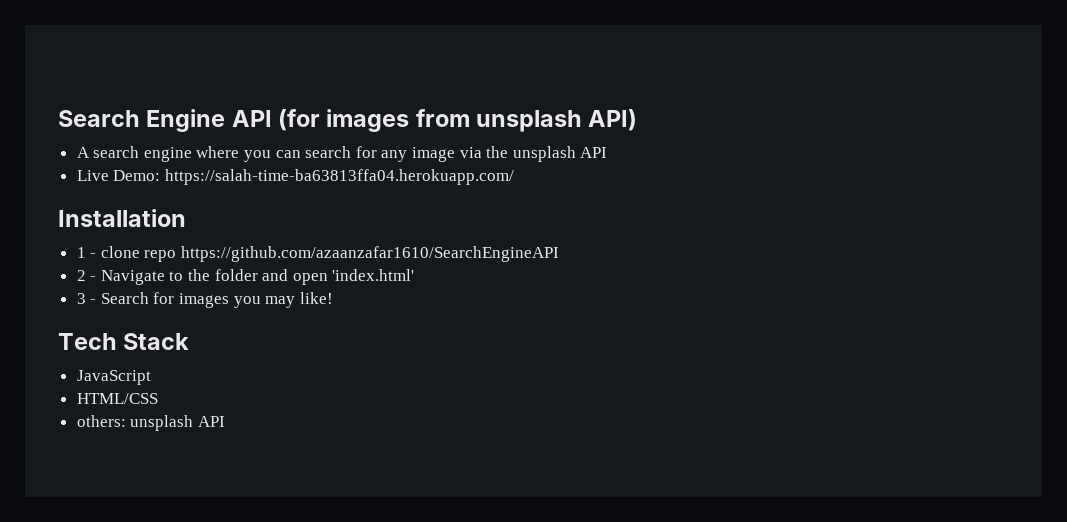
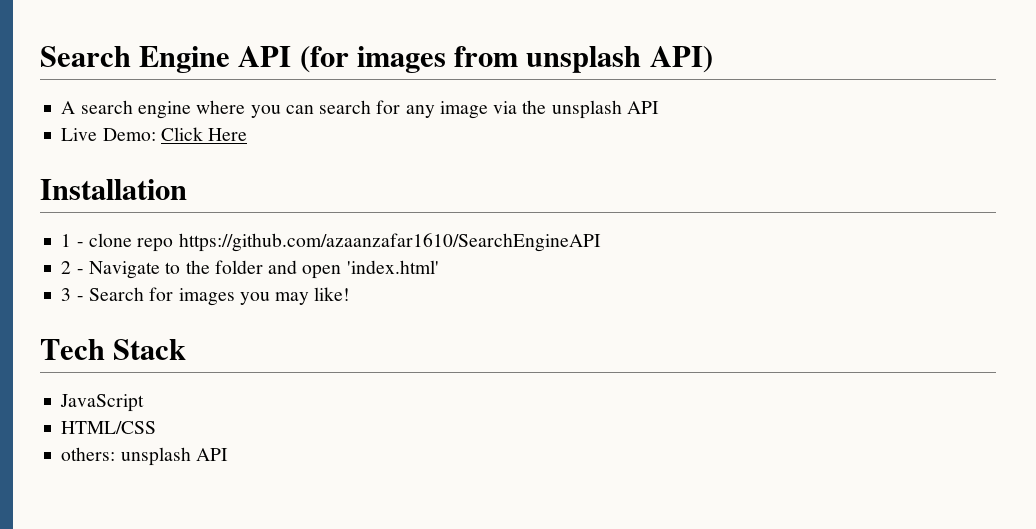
- Live Demo: https://salah-time-ba63813ffa04.herokuapp.com/
+ Live Demo: Click Here

